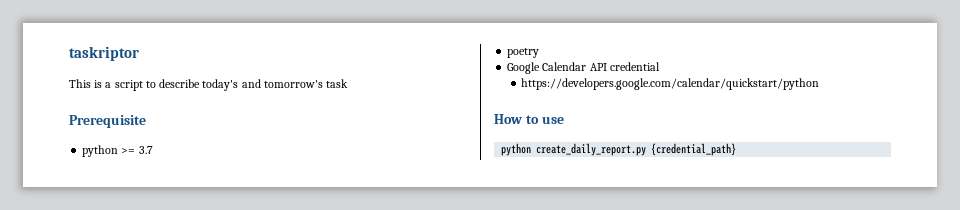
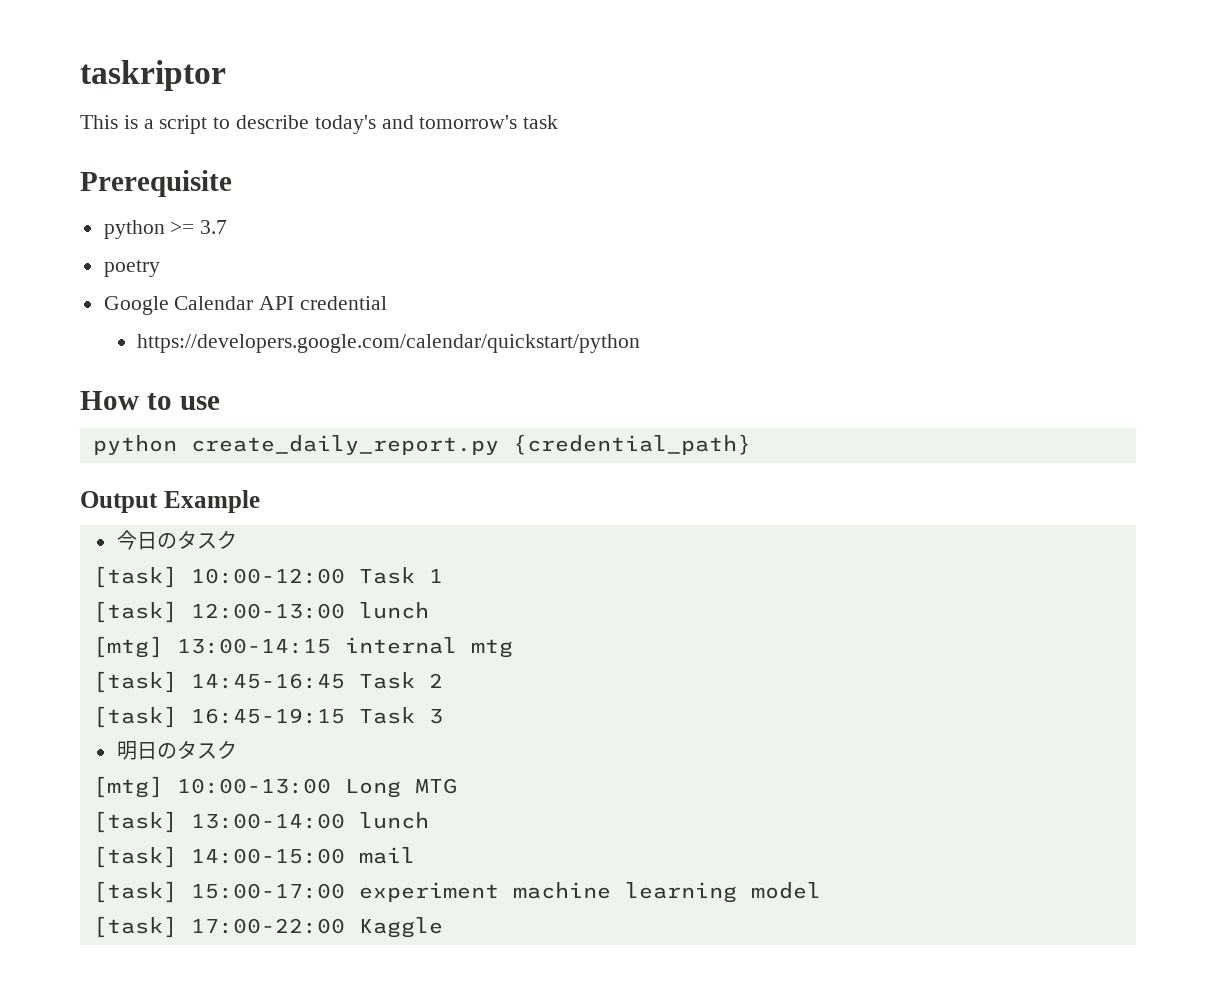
+ Output Example
+ 今日のタスク
+ [task] 10:00-12:00 Task 1
+ [task] 12:00-13:00 lunch
+ [mtg] 13:00-14:15 internal mtg
+ [task] 14:45-16:45 Task 2
+ [task] 16:45-19:15 Task 3
+ 明日のタスク
+ [mtg] 10:00-13:00 Long MTG
+ [task] 13:00-14:00 lunch
+ [task] 14:00-15:00 mail
+ [task] 15:00-17:00 experiment machine learning model
+ [task] 17:00-22:00 Kaggle

